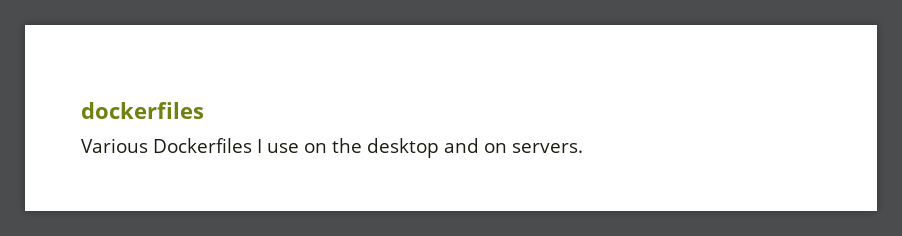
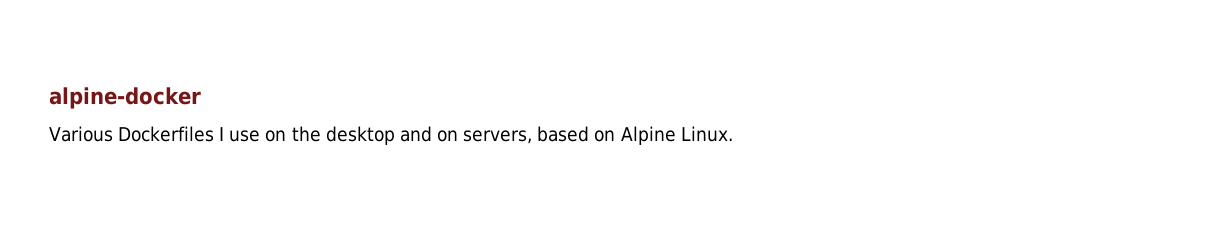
- dockerfiles
+ alpine-docker
- Various Dockerfiles I use on the desktop and on servers.
+ Various Dockerfiles I use on the desktop and on servers, based on Alpine Linux.

